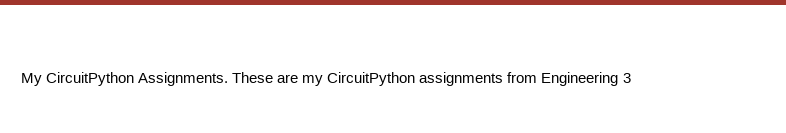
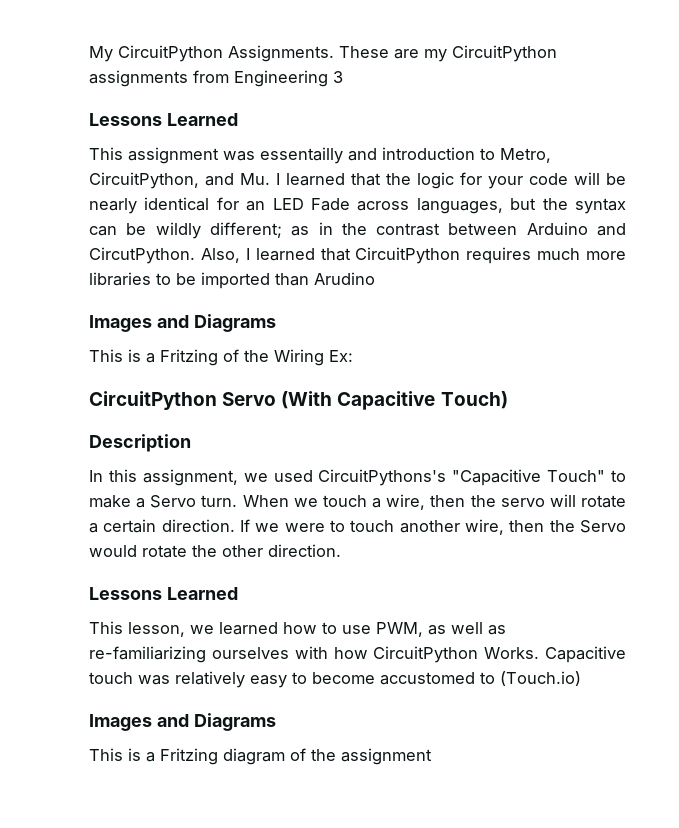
  These are my CircuitPython assignments from Engineering 3
+ Lessons Learned
+ This assignment was essentailly and introduction to Metro, CircuitPython, and Mu. I learned that the logic for your code will be nearly identical for an LED Fade across languages, but the syntax can be wildly different; as in the contrast between Arduino and CircutPython. Also, I learned that CircuitPython requires much more libraries to be imported than Arudino
+ Images and Diagrams
+ This is a Fritzing of the Wiring Ex:
+ CircuitPython Servo (With Capacitive Touch)
+ Description
+ In this assignment, we used CircuitPythons's "Capacitive Touch" to make a Servo turn. When we touch a wire, then the servo will rotate a certain direction. If we were to touch another wire, then the Servo would rotate the other direction.
+ Lessons Learned
+ This lesson, we learned how to use PWM, as well as re-familiarizing ourselves with how CircuitPython Works. Capacitive touch was relatively easy to become accustomed to (Touch.io)
+ Images and Diagrams
+ This is a Fritzing diagram of the assignment

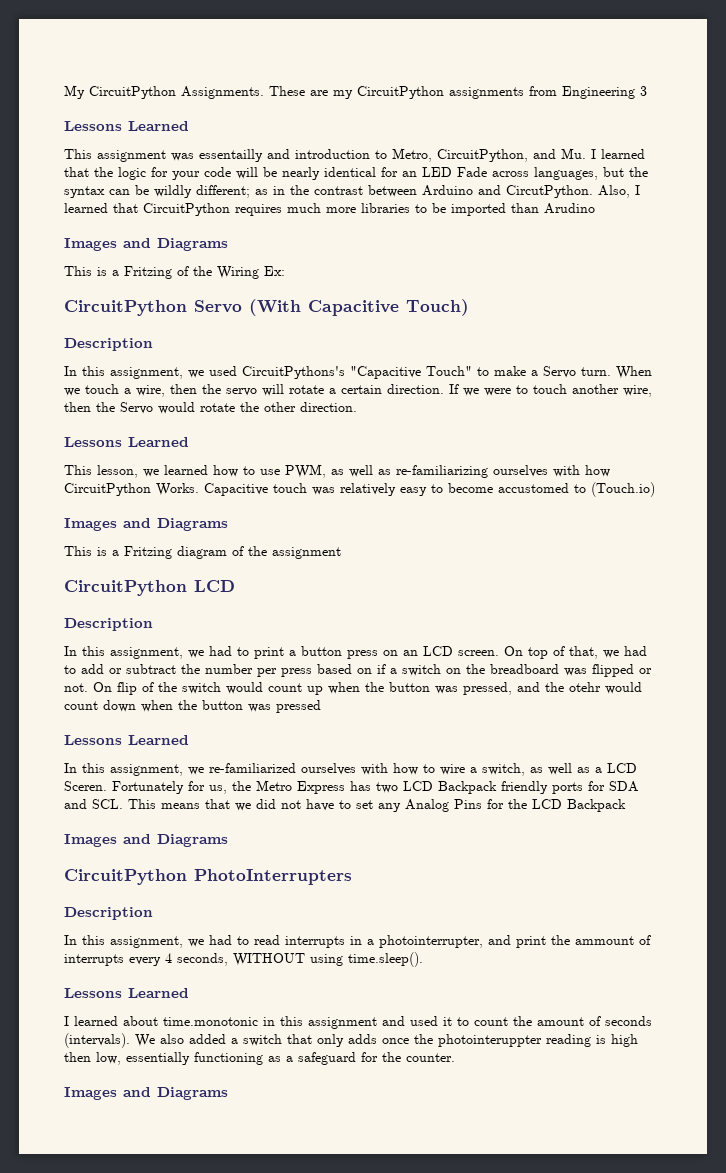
+ CircuitPython LCD
+ Description
+ In this assignment, we had to print a button press on an LCD screen. On top of that, we had to add or subtract the number per press based on if a switch on the breadboard was flipped or not. On flip of the switch would count up when the button was pressed, and the otehr would count down when the button was pressed
+ Lessons Learned
+ In this assignment, we re-familiarized ourselves with how to wire a switch, as well as a LCD Sceren. Fortunately for us, the Metro Express has two LCD Backpack friendly ports for SDA and SCL. This means that we did not have to set any Analog Pins for the LCD Backpack
+ Images and Diagrams
+ CircuitPython PhotoInterrupters
+ Description
+ In this assignment, we had to read interrupts in a photointerrupter, and print the ammount of interrupts every 4 seconds, WITHOUT using time.sleep().
+ Lessons Learned
+ I learned about time.monotonic in this assignment and used it to count the amount of seconds (intervals). We also added a switch that only adds once the photointeruppter reading is high then low, essentially functioning as a safeguard for the counter.
+ Images and Diagrams

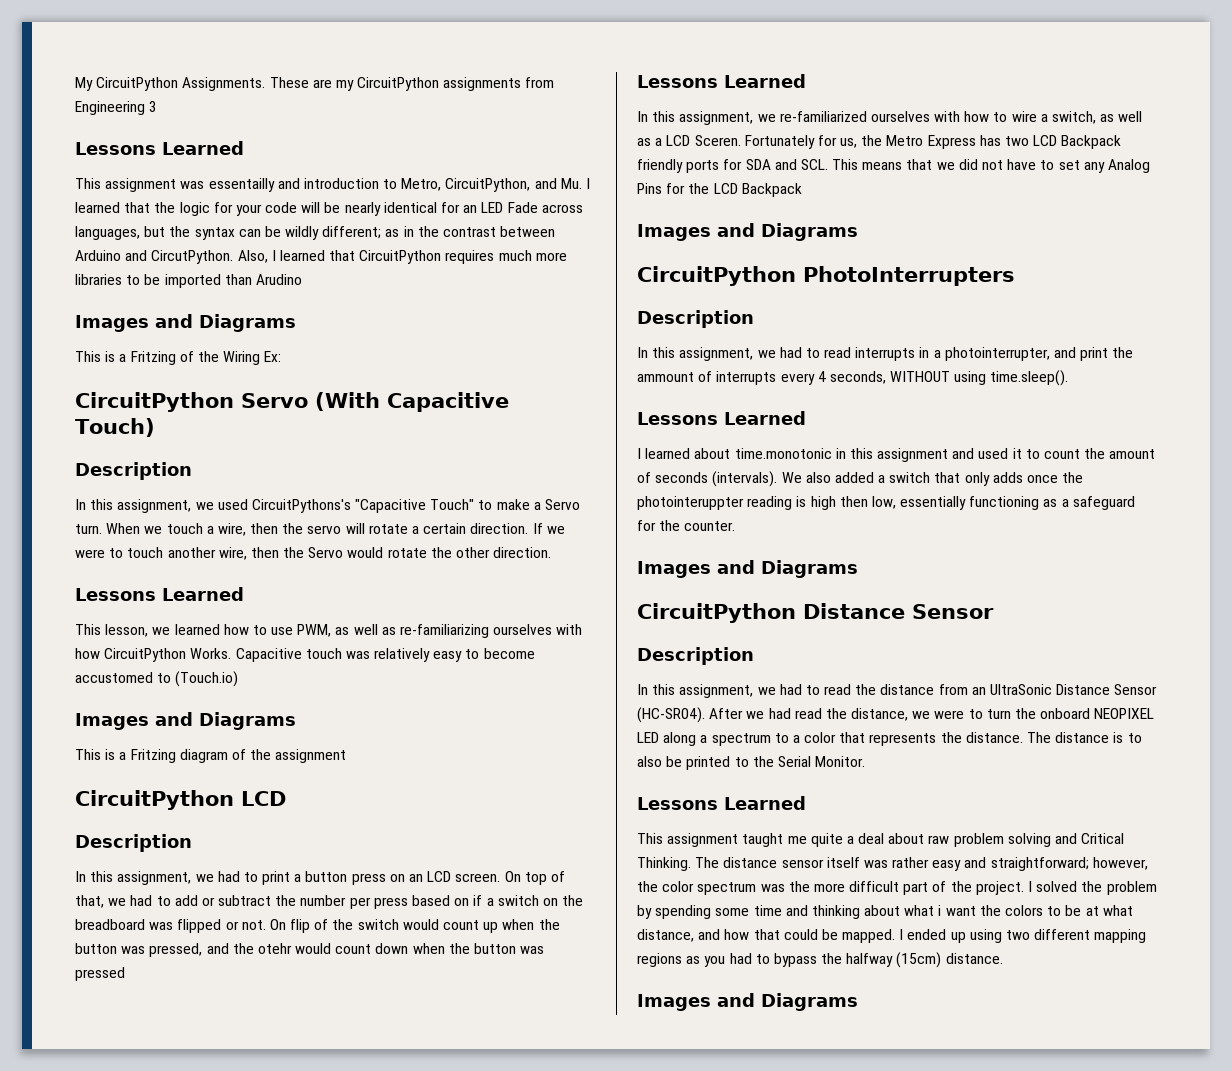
+ CircuitPython Distance Sensor
+ Description
+ In this assignment, we had to read the distance from an UltraSonic Distance Sensor (HC-SR04). After we had read the distance, we were to turn the onboard NEOPIXEL LED along a spectrum to a color that represents the distance. The distance is to also be printed to the Serial Monitor.
+ Lessons Learned
+ This assignment taught me quite a deal about raw problem solving and Critical Thinking. The distance sensor itself was rather easy and straightforward; however, the color spectrum was the more difficult part of the project. I solved the problem by spending some time and thinking about what i want the colors to be at what distance, and how that could be mapped. I ended up using two different mapping regions as you had to bypass the halfway (15cm) distance.
+ Images and Diagrams

